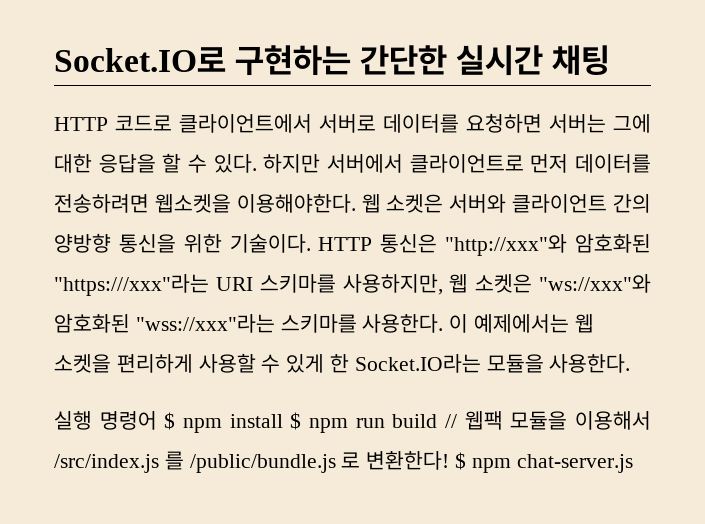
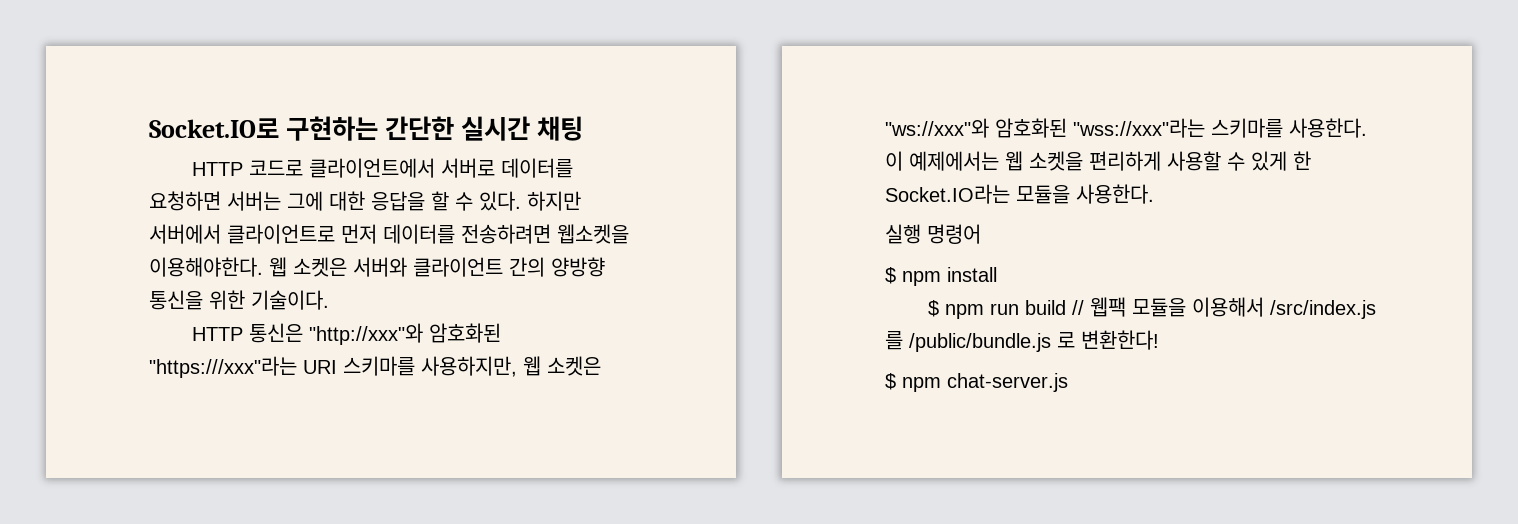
- 웹 소켓은 서버와 클라이언트 간의 양방향 통신을 위한 기술이다. HTTP 통신은 "http://xxx"와 암호화된 "https:///xxx"라는 URI 스키마를 사용하지만, 웹 소켓은 "ws://xxx"와 암호화된 "wss://xxx"라는 스키마를 사용한다.
+ 웹 소켓은 서버와 클라이언트 간의 양방향 통신을 위한 기술이다.
+ HTTP 통신은 "http://xxx"와 암호화된 "https:///xxx"라는 URI 스키마를 사용하지만, 웹 소켓은 "ws://xxx"와 암호화된 "wss://xxx"라는 스키마를 사용한다.
- 실행 명령어 $ npm install $ npm run build // 웹팩 모듈을 이용해서 /src/index.js 를 /public/bundle.js 로 변환한다! $ npm chat-server.js
+ 실행 명령어
+ $ npm install
+ $ npm run build // 웹팩 모듈을 이용해서 /src/index.js 를 /public/bundle.js 로 변환한다!
+ $ npm chat-server.js

